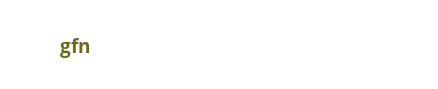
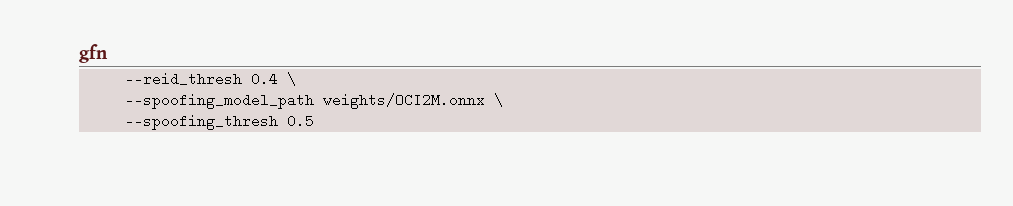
+ --reid_thresh 0.4 \
+ --spoofing_model_path weights/OCI2M.onnx \
+ --spoofing_thresh 0.5

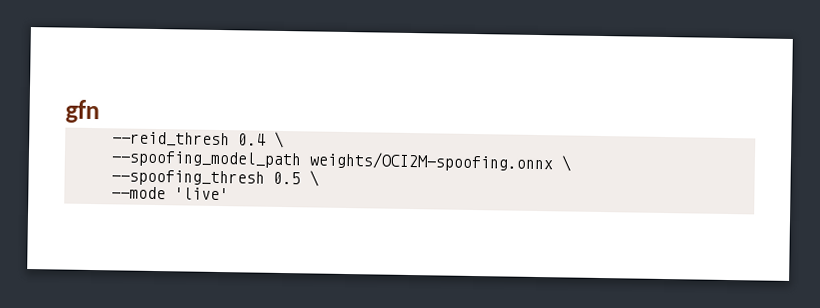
- --spoofing_model_path weights/OCI2M.onnx \
+ --spoofing_model_path weights/OCI2M-spoofing.onnx \
- --spoofing_thresh 0.5
+ --spoofing_thresh 0.5 \
+ --mode 'live'

